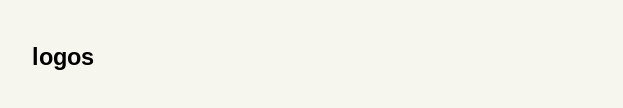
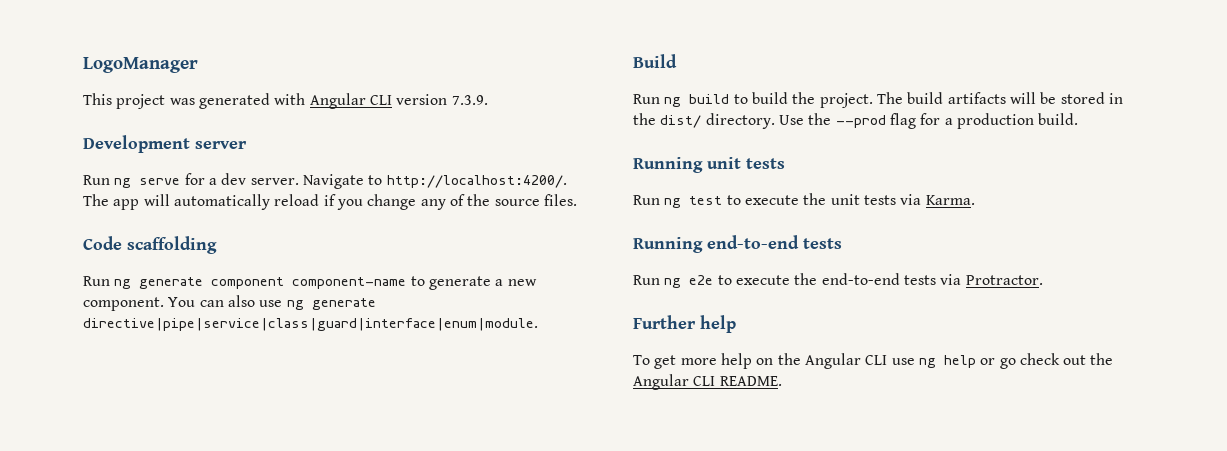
- logos
+ LogoManager
+ This project was generated with Angular CLI version 7.3.9.
+ Development server
+ Run ng serve for a dev server. Navigate to http://localhost:4200/. The app will automatically reload if you change any of the source files.
+ Code scaffolding
+ Run ng generate component component-name to generate a new component. You can also use ng generate directive|pipe|service|class|guard|interface|enum|module.
+ Build
+ Run ng build to build the project. The build artifacts will be stored in the dist/ directory. Use the --prod flag for a production build.
+ Running unit tests
+ Run ng test to execute the unit tests via Karma.
+ Running end-to-end tests
+ Run ng e2e to execute the end-to-end tests via Protractor.
+ Further help
+ To get more help on the Angular CLI use ng help or go check out the Angular CLI README.

